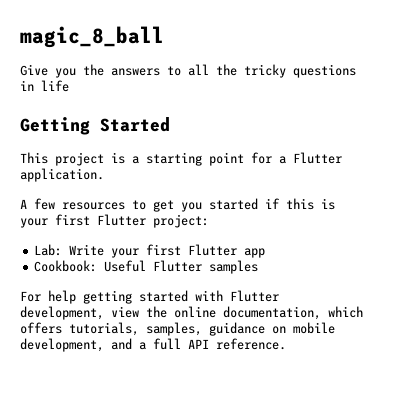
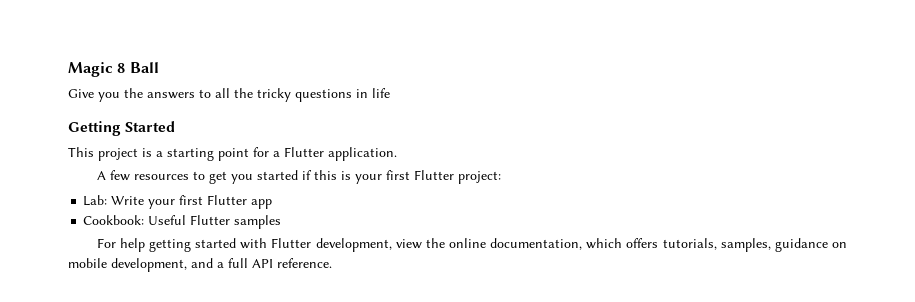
- magic_8_ball
+ Magic 8 Ball

